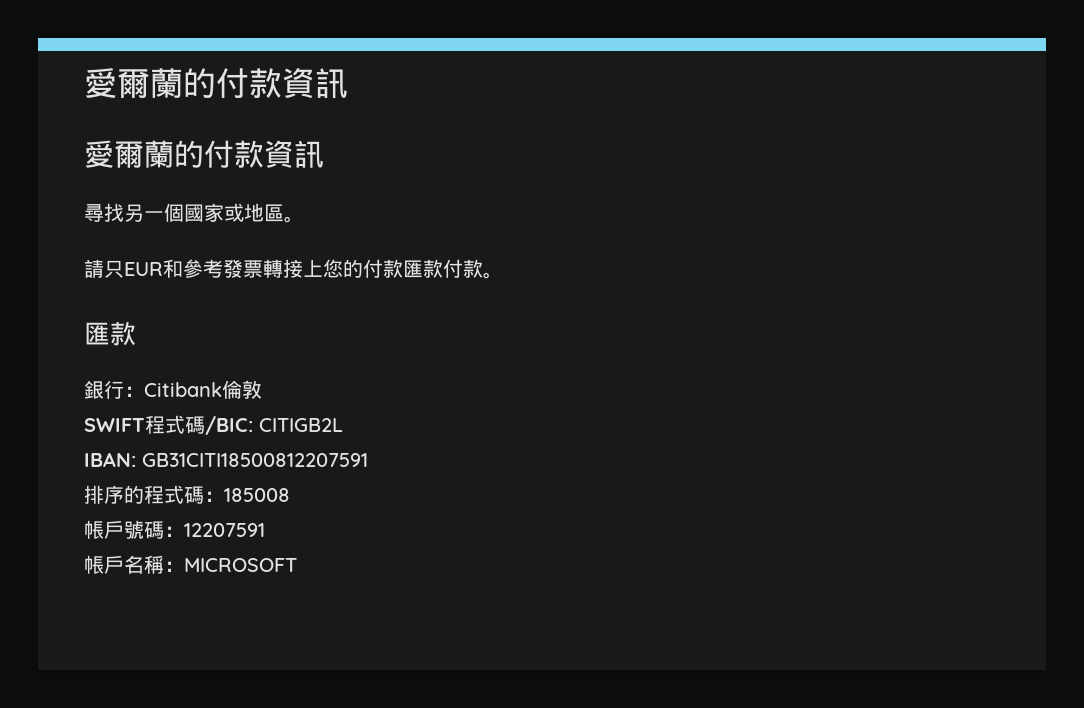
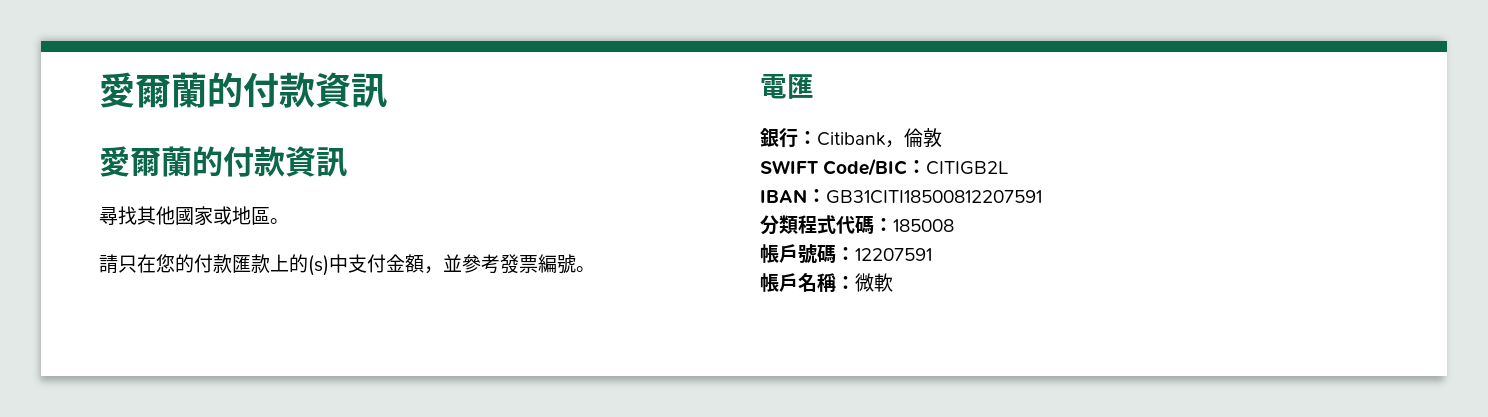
- 尋找另一個國家或地區。
+ 尋找其他國家或地區。
- 請只EUR和參考發票轉接上您的付款匯款付款。
- 匯款
+ 請只在您的付款匯款上的(s)中支付金額，並參考發票編號。
+ 電匯
- 銀行：Citibank倫敦
+ 銀行：Citibank，倫敦
- SWIFT程式碼/BIC: CITIGB2L
- IBAN: GB31CITI18500812207591
- 排序的程式碼：185008
+ SWIFT Code/BIC：CITIGB2L
+ IBAN：GB31CITI18500812207591
+ 分類程式代碼：185008
- 帳戶名稱：MICROSOFT
+ 帳戶名稱：微軟

